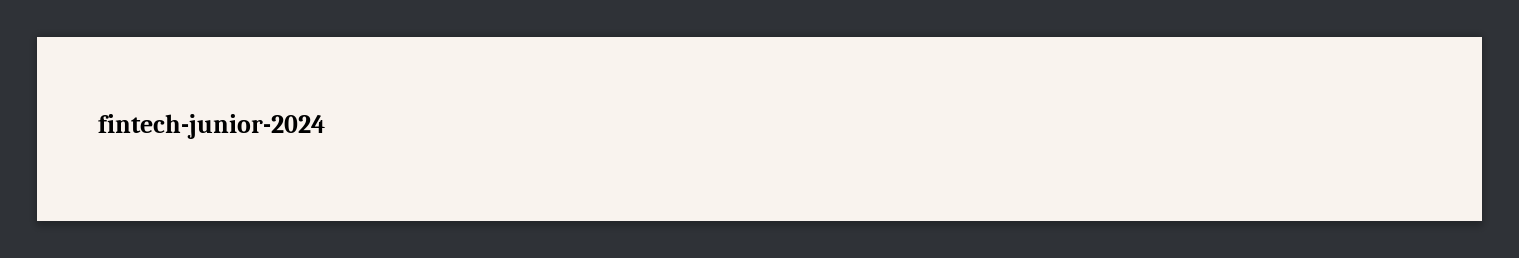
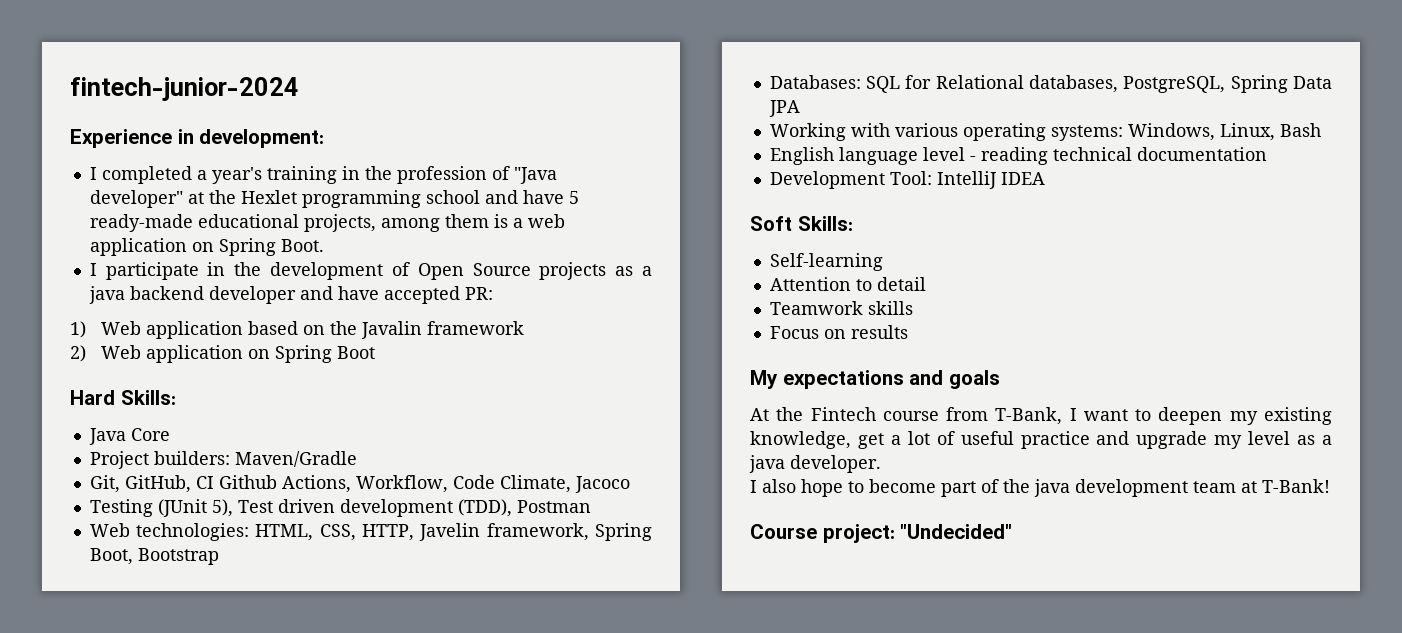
+ Experience in development:
+ I completed a year's training in the profession of "Java developer" at the Hexlet programming school and have 5 ready-made educational projects, among them is a web application on Spring Boot.
+ I participate in the development of Open Source projects as a java backend developer and have accepted PR:
+ 1) Web application based on the Javalin framework
+ 2) Web application on Spring Boot
+ Hard Skills:
+ Java Core
+ Project builders: Maven/Gradle
+ Git, GitHub, CI Github Actions, Workflow, Code Climate, Jacoco
+ Testing (JUnit 5), Test driven development (TDD), Postman
+ Web technologies: HTML, CSS, HTTP, Javelin framework, Spring Boot, Bootstrap
+ Databases: SQL for Relational databases, PostgreSQL, Spring Data JPA
+ Working with various operating systems: Windows, Linux, Bash
+ English language level - reading technical documentation
+ Development Tool: IntelliJ IDEA
+ Soft Skills:
+ Self-learning
+ Attention to detail
+ Teamwork skills
+ Focus on results
+ My expectations and goals
+ At the Fintech course from T-Bank, I want to deepen my existing knowledge, get a lot of useful practice and upgrade my level as a java developer.
+ I also hope to become part of the java development team at T-Bank!
+ Course project: "Undecided"

